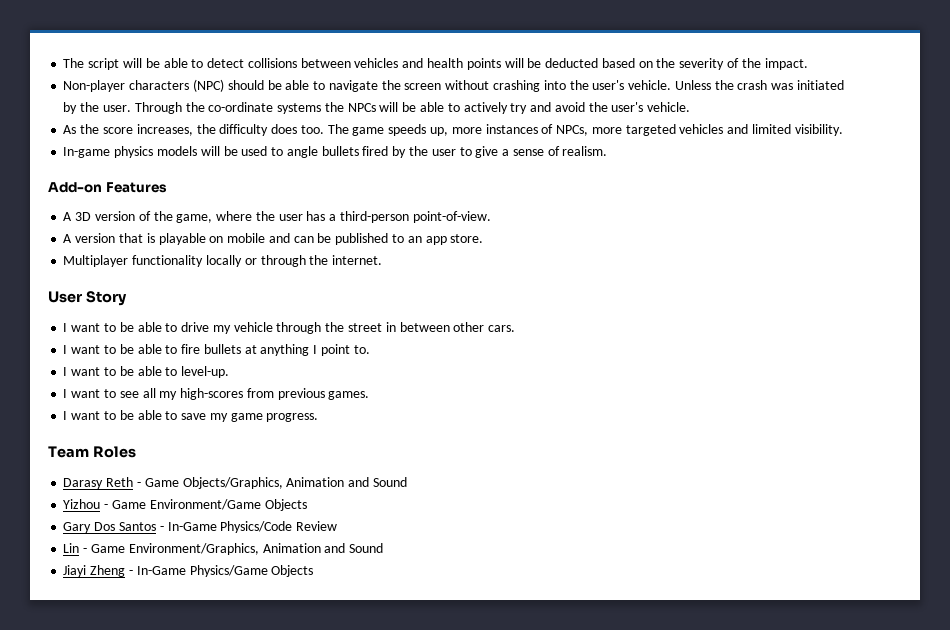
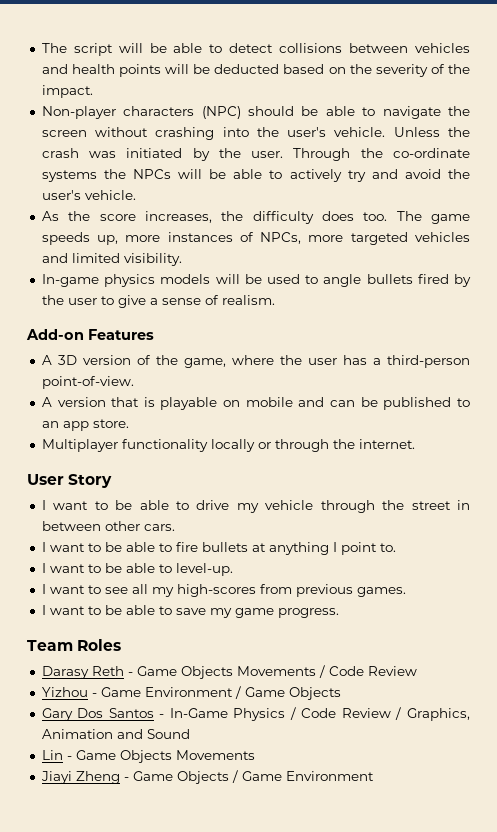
- Darasy Reth - Game Objects/Graphics, Animation and Sound
+ Darasy Reth - Game Objects Movements / Code Review
- Yizhou - Game Environment/Game Objects
+ Yizhou - Game Environment / Game Objects
- Gary Dos Santos - In-Game Physics/Code Review
+ Gary Dos Santos - In-Game Physics / Code Review / Graphics, Animation and Sound
- Lin - Game Environment/Graphics, Animation and Sound
+ Lin - Game Objects Movements
- Jiayi Zheng - In-Game Physics/Game Objects
+ Jiayi Zheng - Game Objects / Game Environment

